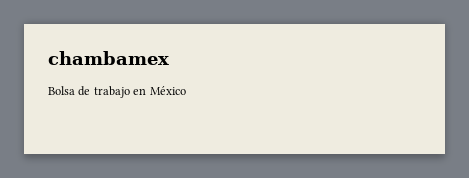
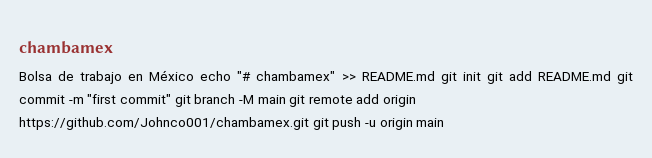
- Bolsa de trabajo en México
+ Bolsa de trabajo en México echo "# chambamex" >> README.md git init git add README.md git commit -m "first commit" git branch -M main git remote add origin https://github.com/Johnco001/chambamex.git git push -u origin main

